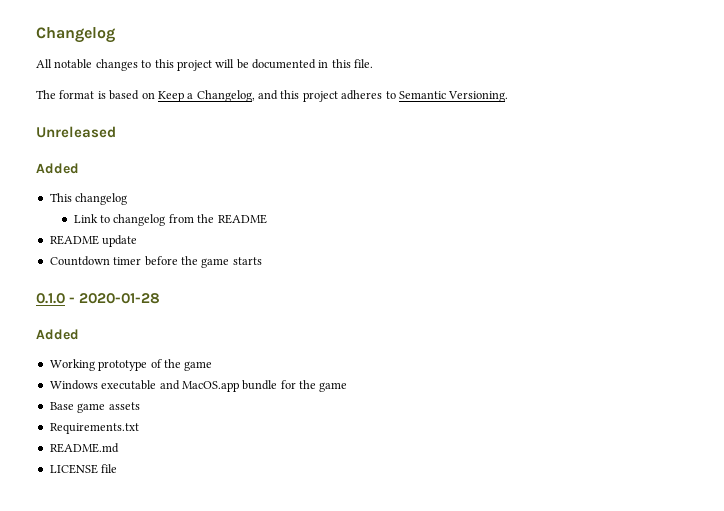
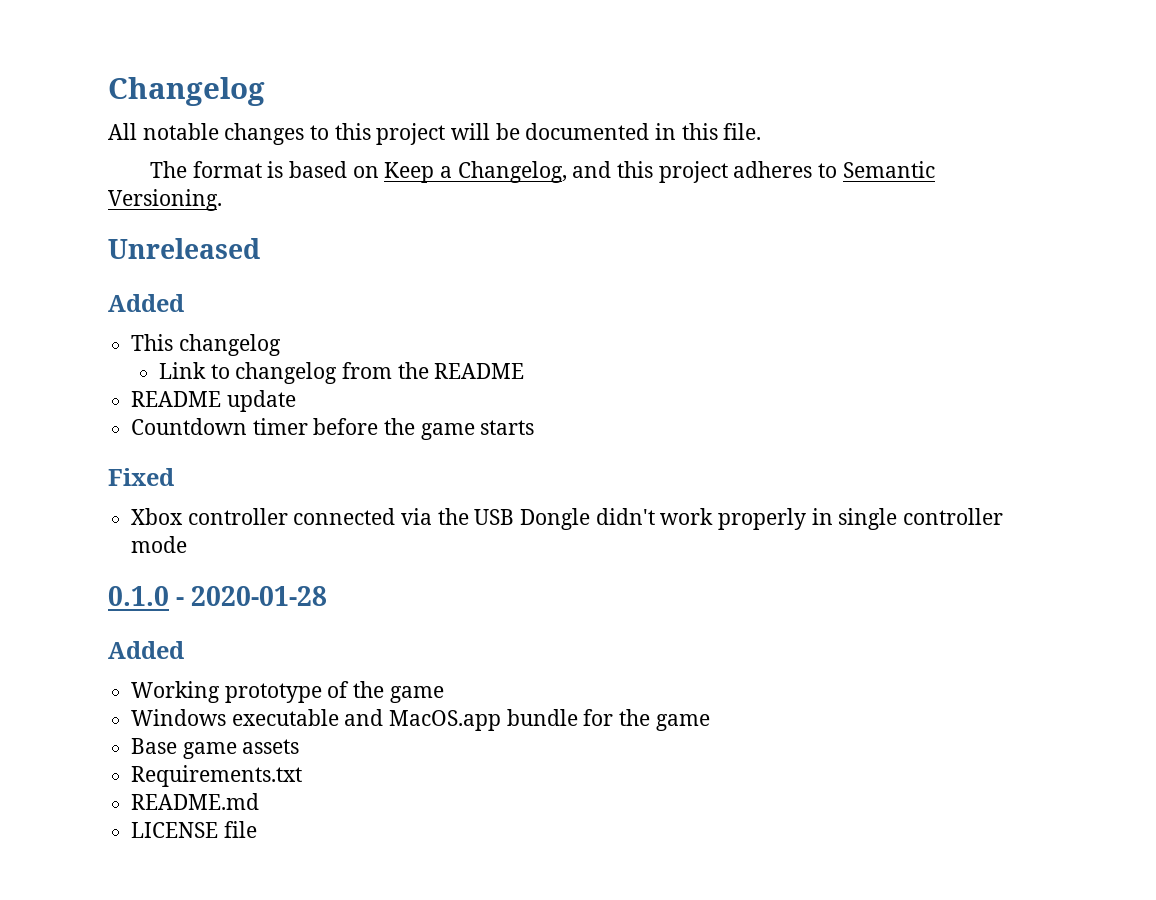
+ Fixed
+ Xbox controller connected via the USB Dongle didn't work properly in single controller mode

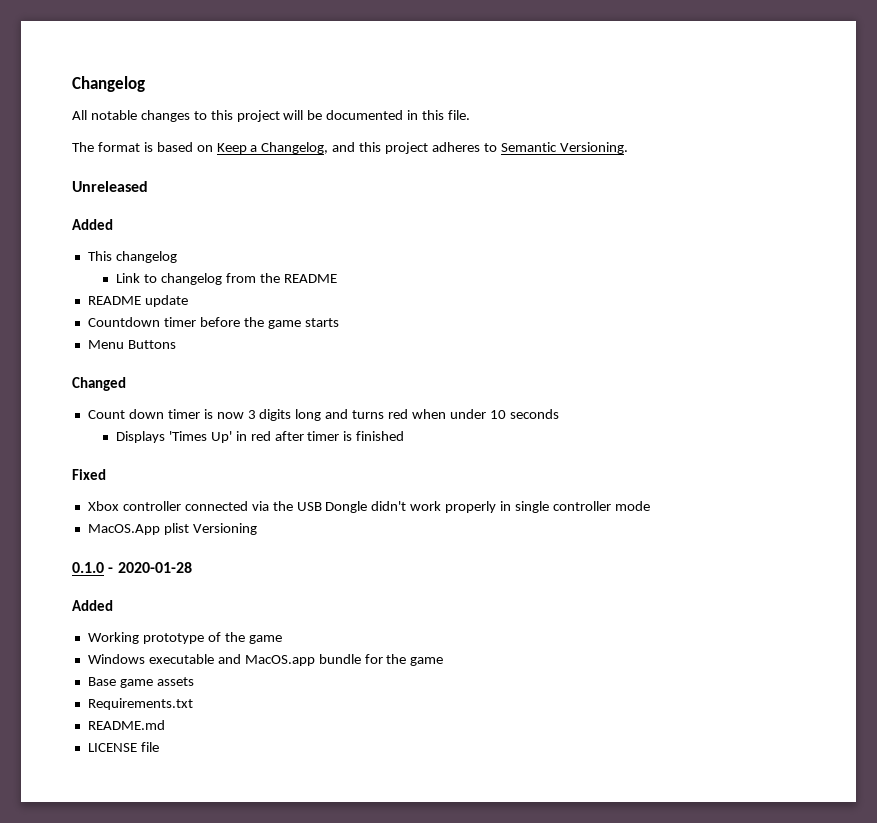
+ Menu Buttons
+ Changed
+ Count down timer is now 3 digits long and turns red when under 10 seconds
+ Displays 'Times Up' in red after timer is finished
+ MacOS.App plist Versioning

